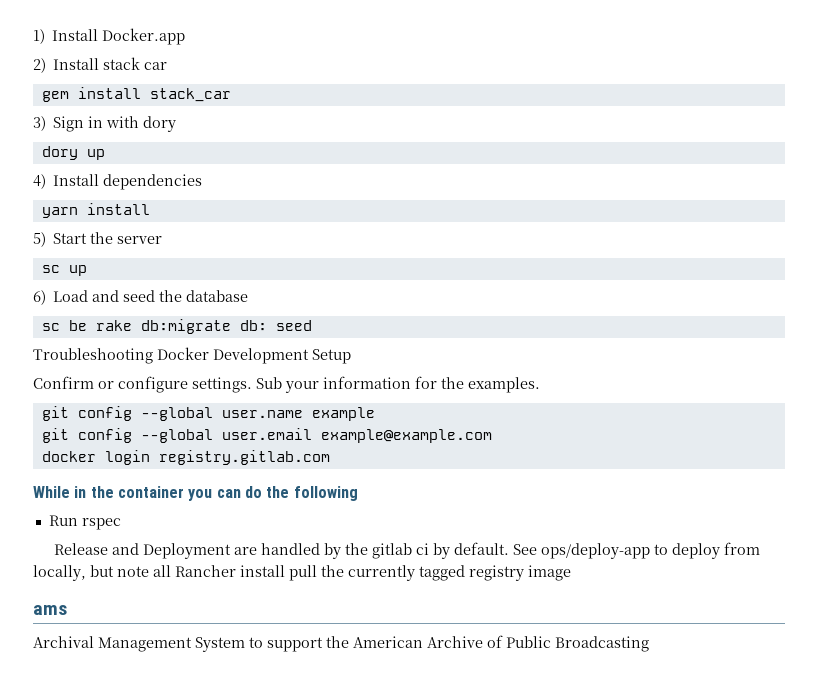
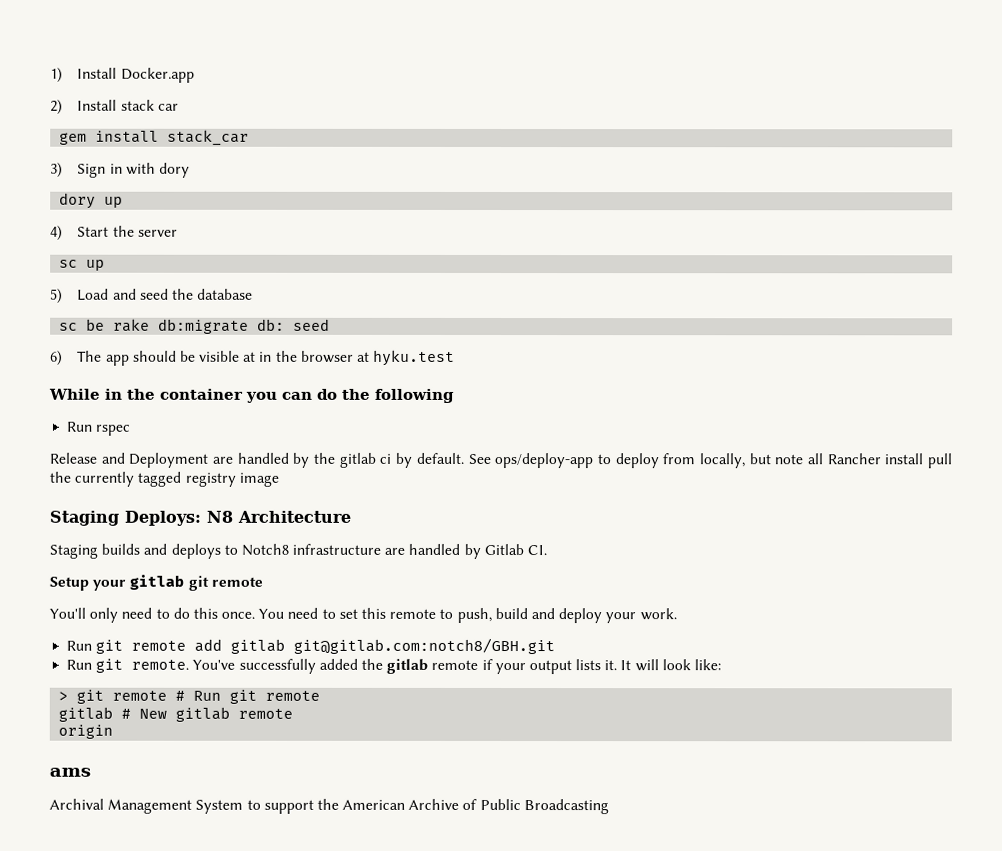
- 4) Install dependencies
- yarn install
- 5) Start the server
+ 4) Start the server
- 6) Load and seed the database
+ 5) Load and seed the database
- Troubleshooting Docker Development Setup
- Confirm or configure settings. Sub your information for the examples.
- git config --global user.name example
- git config --global user.email example@example.com
- docker login registry.gitlab.com
+ 6) The app should be visible at in the browser at hyku.test
+ Staging Deploys: N8 Architecture
+ Staging builds and deploys to Notch8 infrastructure are handled by Gitlab CI.
+ Setup your gitlab git remote
+ You'll only need to do this once. You need to set this remote to push, build and deploy your work.
+ Run git remote add gitlab git@gitlab.com:notch8/GBH.git
+ Run git remote. You've successfully added the gitlab remote if your output lists it. It will look like:
+ > git remote # Run git remote
+ gitlab # New gitlab remote
+ origin

